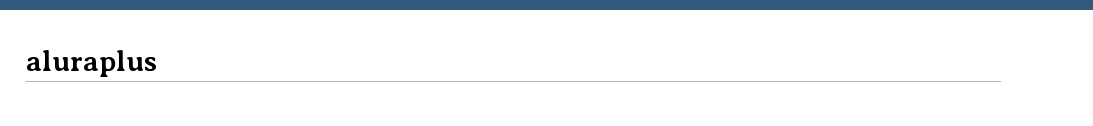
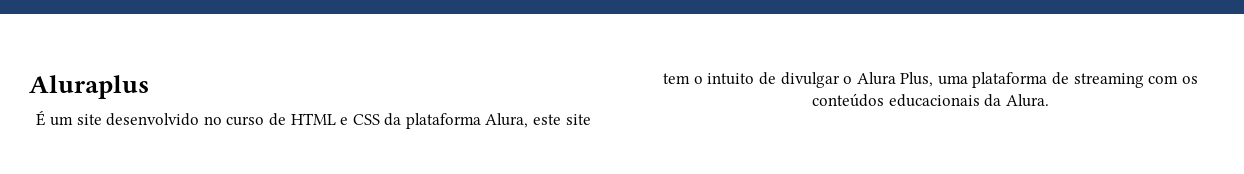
- aluraplus
+ Aluraplus
+ É um site desenvolvido no curso de HTML e CSS da plataforma Alura, este site tem o intuito de divulgar o Alura Plus, uma plataforma de streaming com os conteúdos educacionais da Alura.

